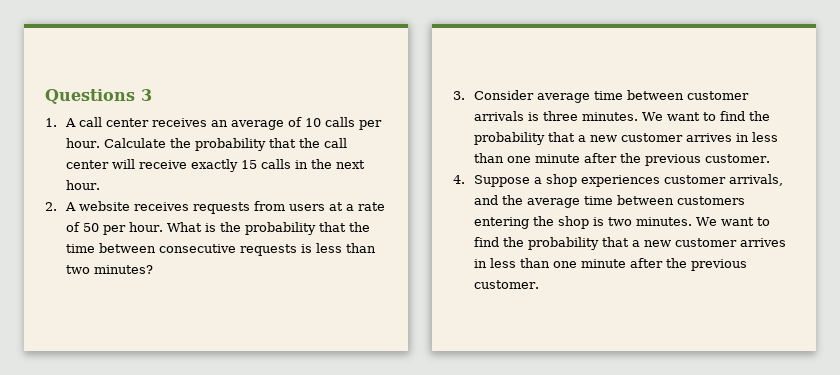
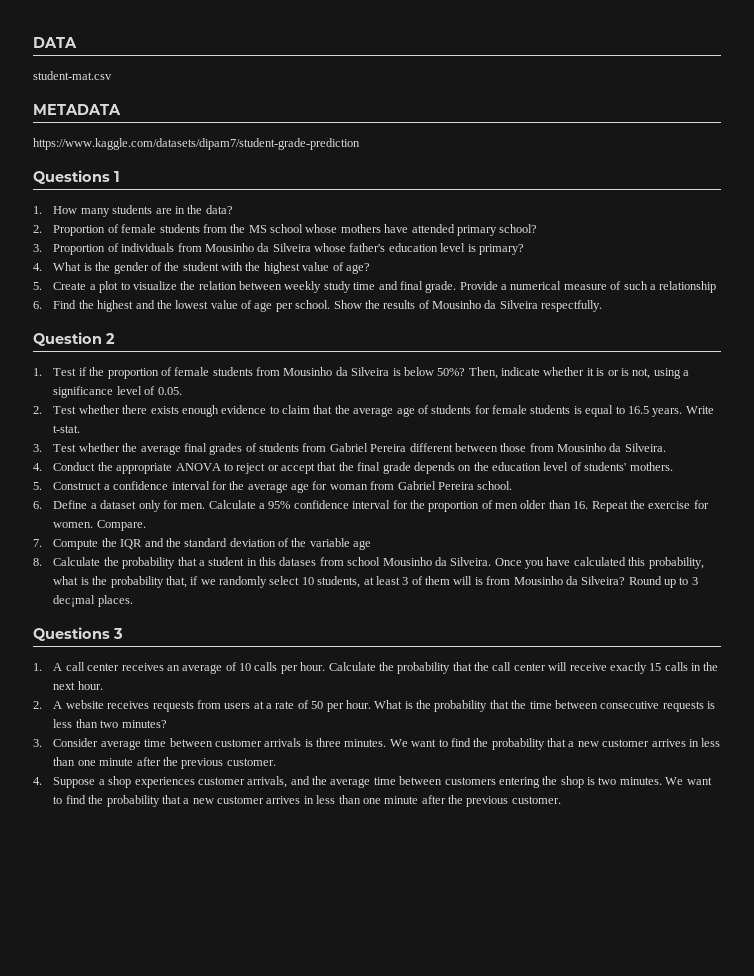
+ DATA
+ student-mat.csv
+ METADATA
+ https://www.kaggle.com/datasets/dipam7/student-grade-prediction
+ Questions 1
+ 1. How many students are in the data?
+ 2. Proportion of female students from the MS school whose mothers have attended primary school?
+ 3. Proportion of individuals from Mousinho da Silveira whose father's education level is primary?
+ 4. What is the gender of the student with the highest value of age?
+ 5. Create a plot to visualize the relation between weekly study time and final grade. Provide a numerical measure of such a relationship
+ 6. Find the highest and the lowest value of age per school. Show the results of Mousinho da Silveira respectfully.
+ Question 2
+ 1. Test if the proportion of female students from Mousinho da Silveira is below 50%? Then, indicate whether it is or is not, using a significance level of 0.05.
+ 2. Test whether there exists enough evidence to claim that the average age of students for female students is equal to 16.5 years. Write t-stat.
+ 3. Test whether the average final grades of students from Gabriel Pereira different between those from Mousinho da Silveira.
+ 4. Conduct the appropriate ANOVA to reject or accept that the final grade depends on the education level of students' mothers.
+ 5. Construct a confidence interval for the average age for woman from Gabriel Pereira school.
+ 6. Define a dataset only for men. Calculate a 95% confidence interval for the proportion of men older than 16. Repeat the exercise for women. Compare.
+ 7. Compute the IQR and the standard deviation of the variable age
+ 8. Calculate the probability that a student in this datases from school Mousinho da Silveira. Once you have calculated this probability, what is the probability that, if we randomly select 10 students, at least 3 of them will is from Mousinho da Silveira? Round up to 3 dec¡mal places.

